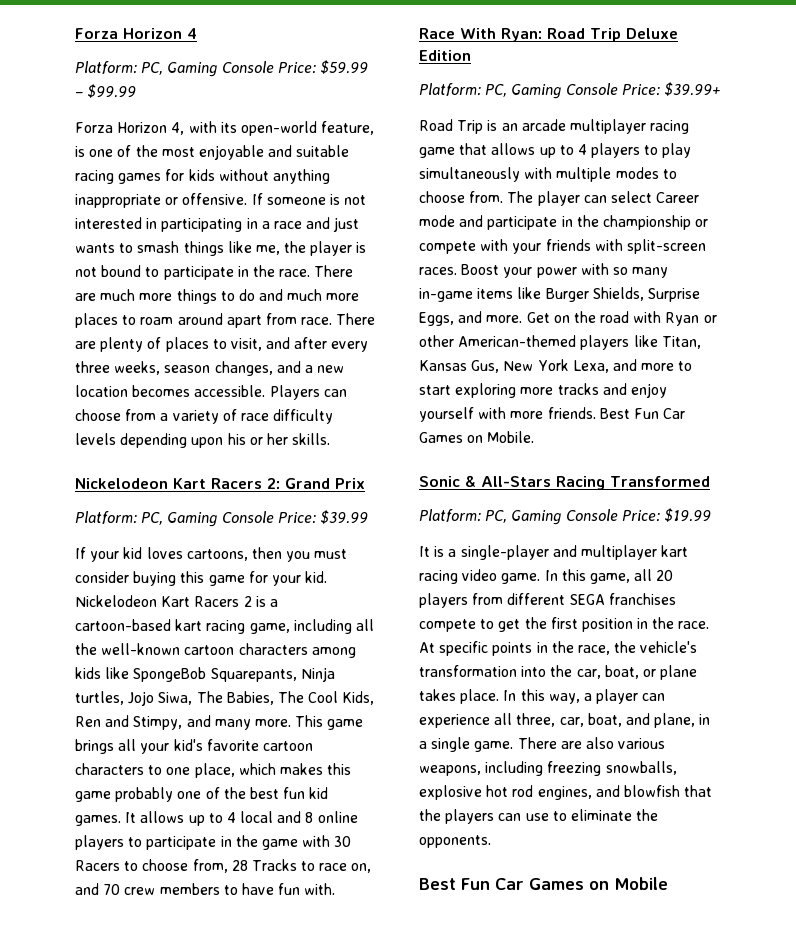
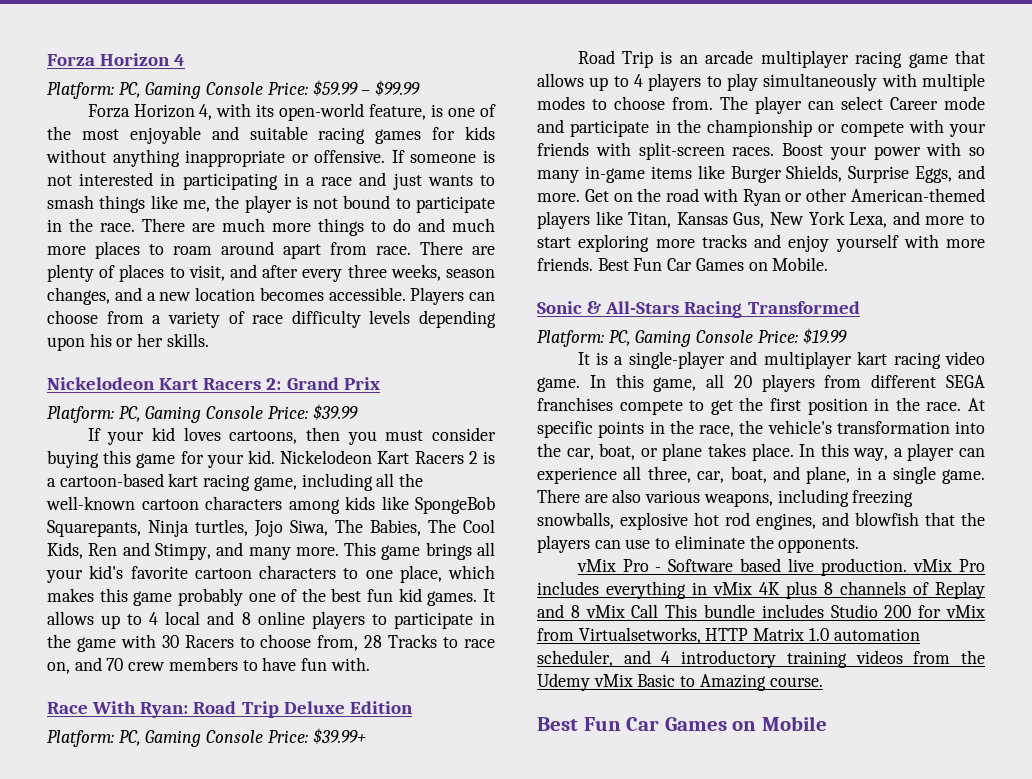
+ vMix Pro - Software based live production. vMix Pro includes everything in vMix 4K plus 8 channels of Replay and 8 vMix Call This bundle includes Studio 200 for vMix from Virtualsetworks, HTTP Matrix 1.0 automation scheduler, and 4 introductory training videos from the Udemy vMix Basic to Amazing course.

